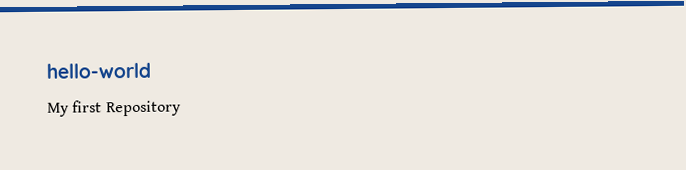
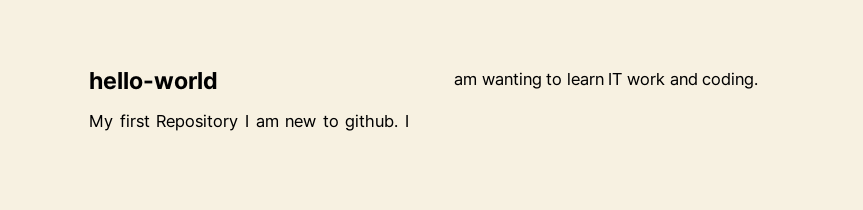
- My first Repository
+ My first Repository I am new to github. I am wanting to learn IT work and coding.

